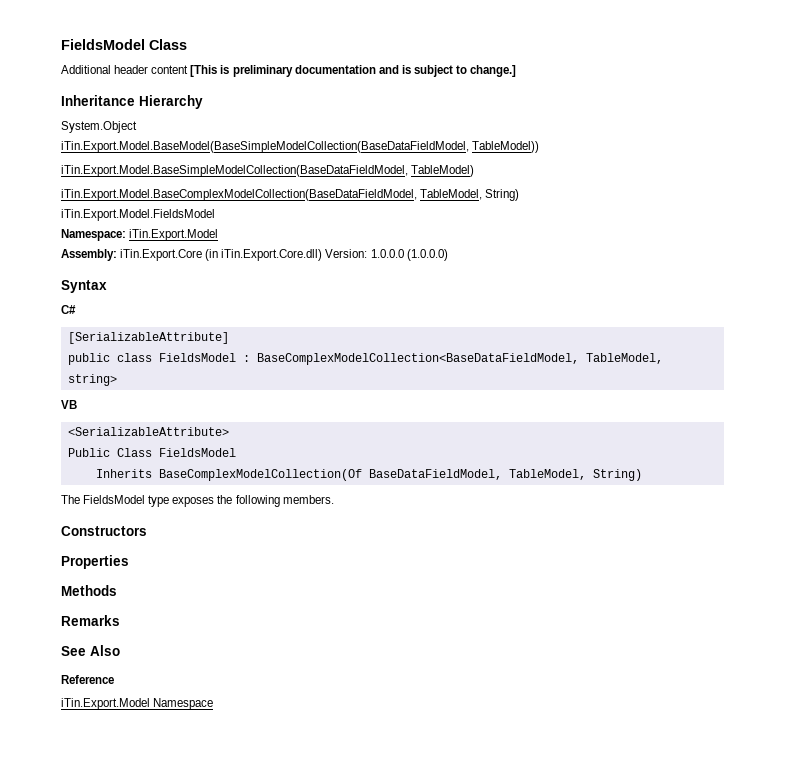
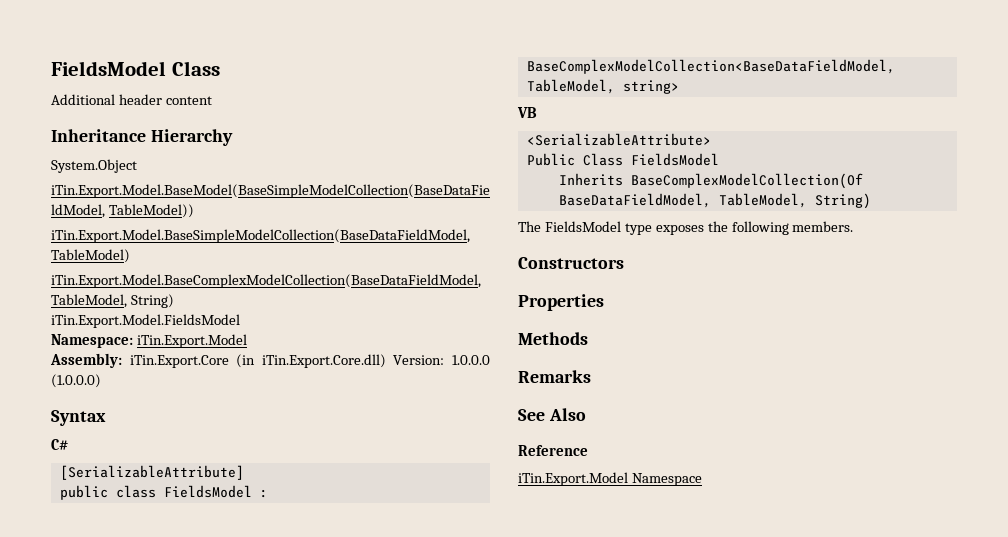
- Additional header content [This is preliminary documentation and is subject to change.]
+ Additional header content

